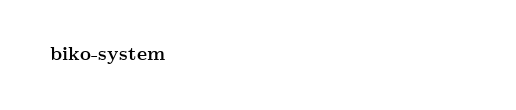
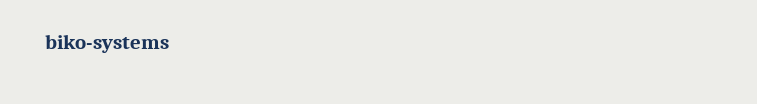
- biko-system
+ biko-systems

